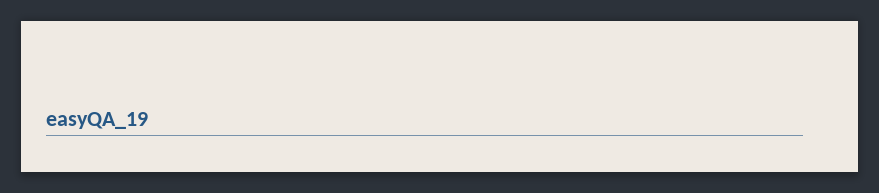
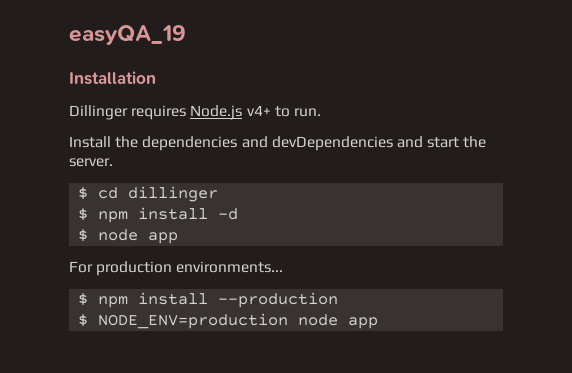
+ Installation
+ Dillinger requires Node.js v4+ to run.
+ Install the dependencies and devDependencies and start the server.
+ $ cd dillinger
+ $ npm install -d
+ $ node app
+ For production environments...
+ $ npm install --production
+ $ NODE_ENV=production node app

